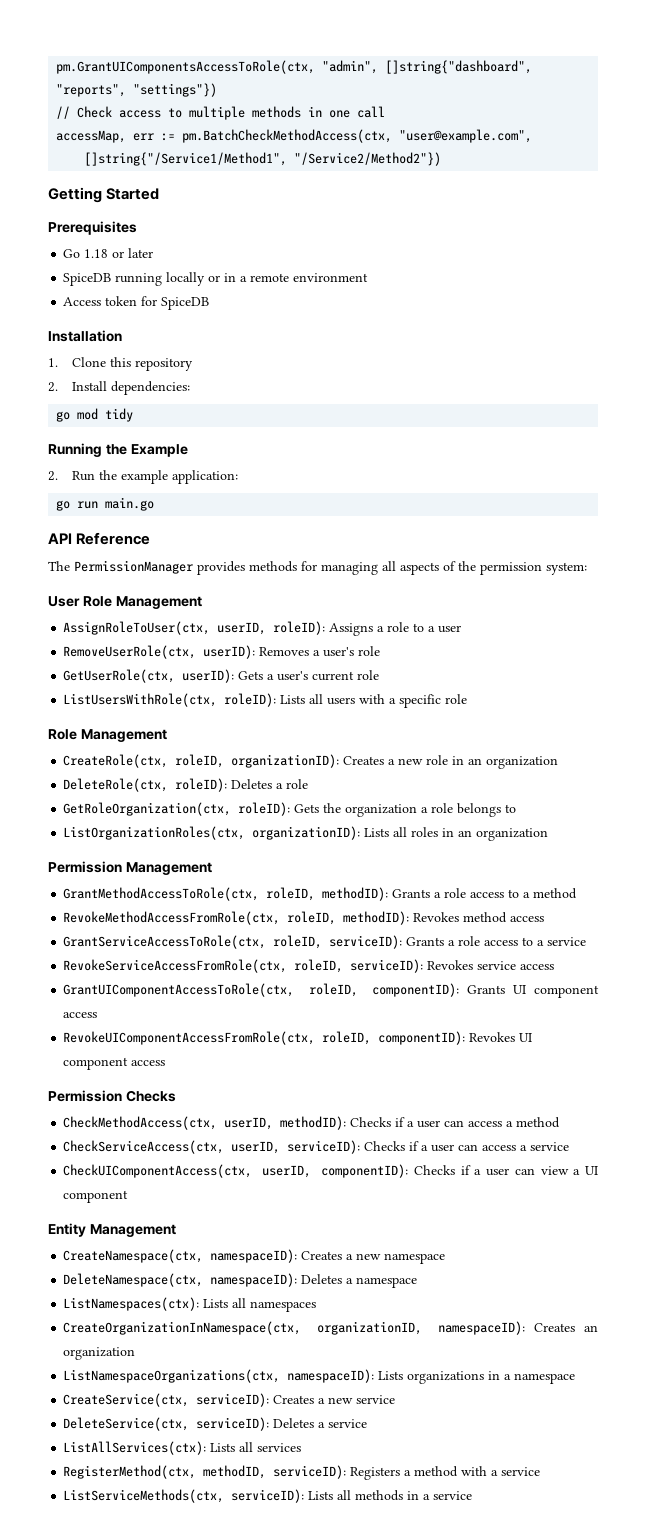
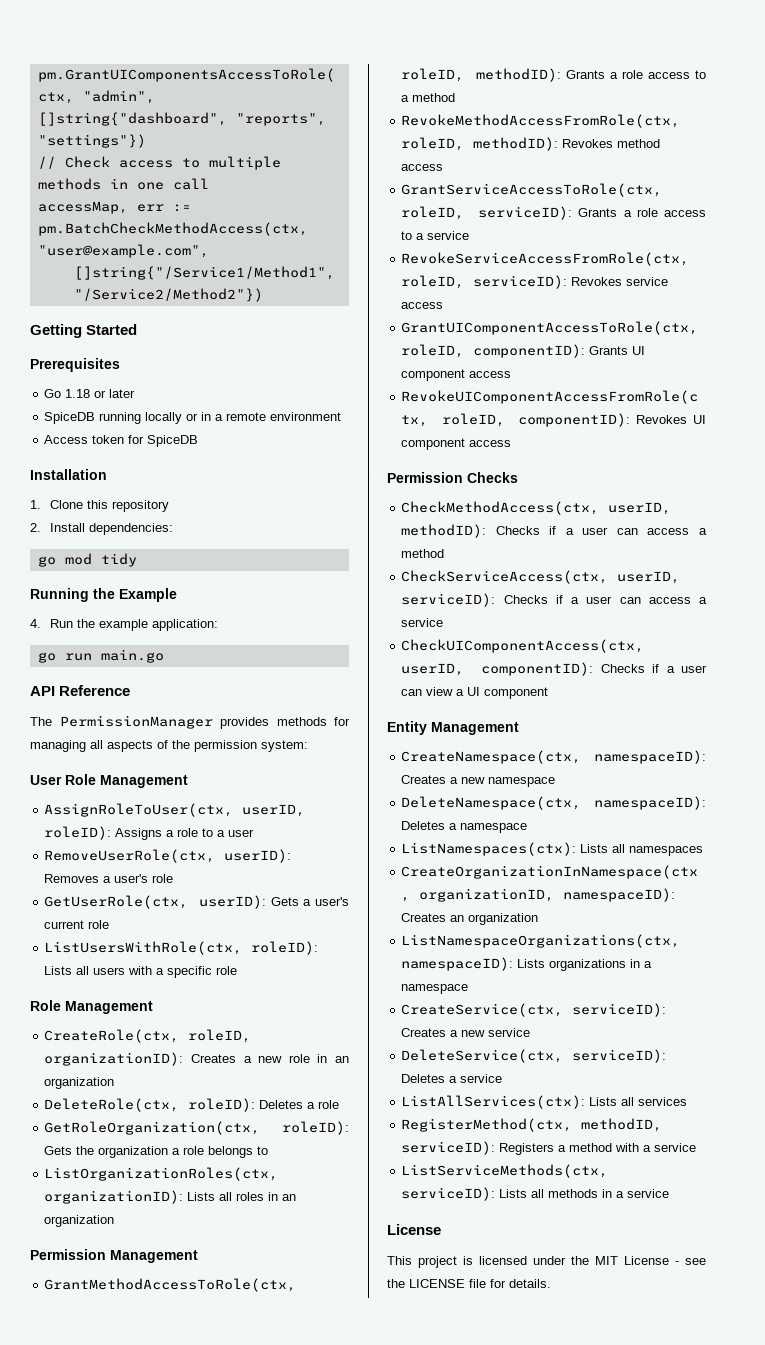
- 2. Run the example application:
+ 4. Run the example application:
  ListServiceMethods(ctx, serviceID): Lists all methods in a service
+ License
+ This project is licensed under the MIT License - see the LICENSE file for details.

